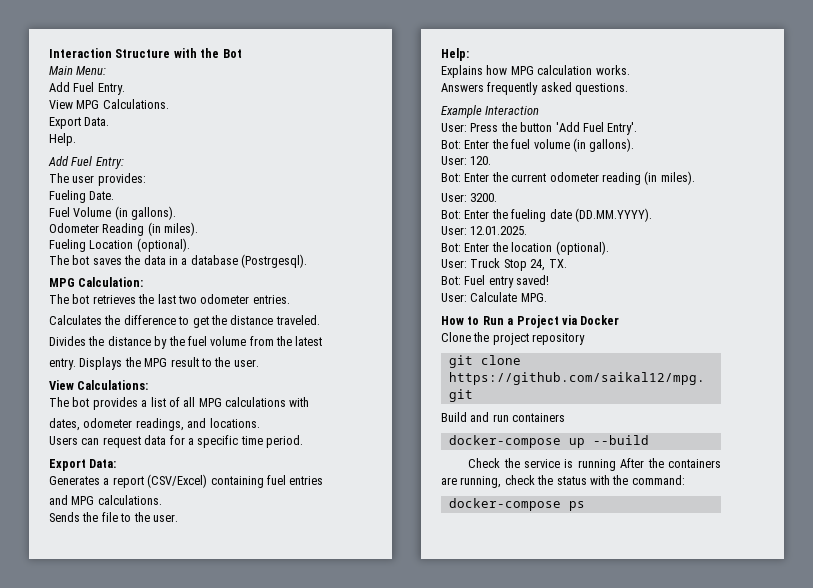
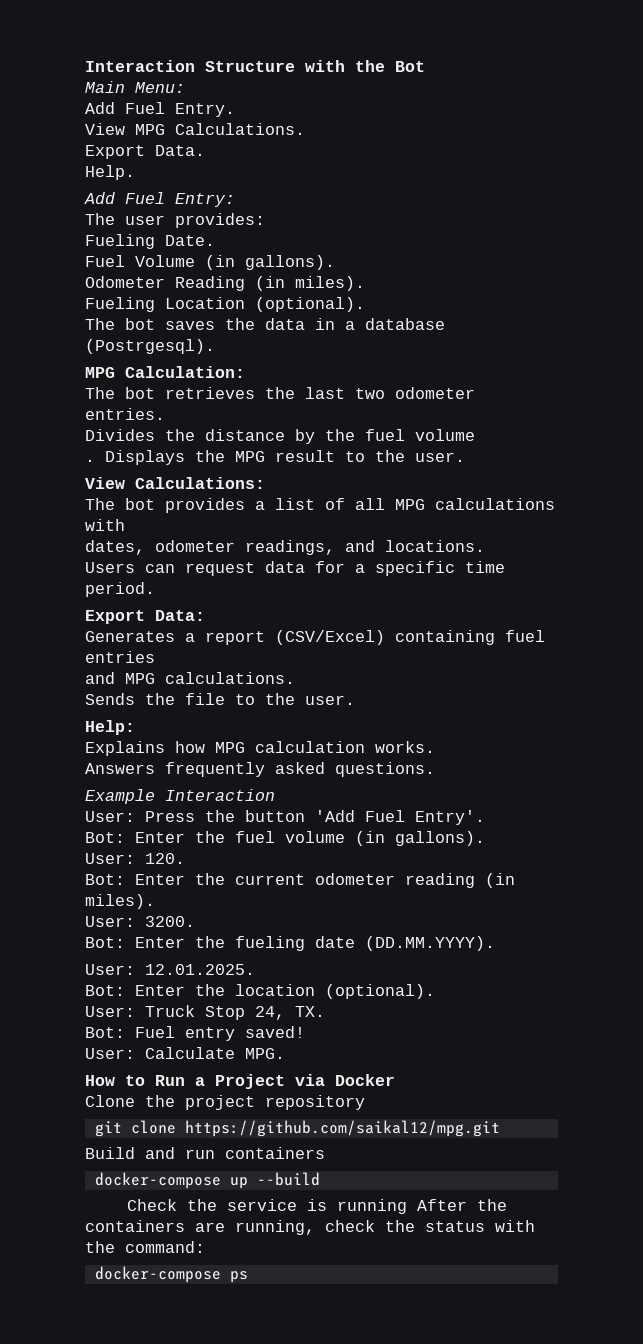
- Calculates the difference to get the distance traveled.
- Divides the distance by the fuel volume from the latest
- entry.
+ Divides the distance by the fuel volume
+ .

